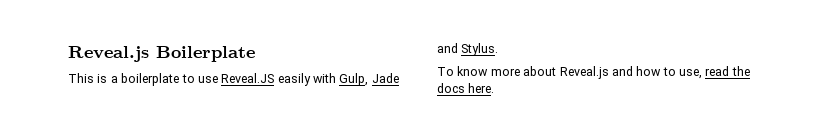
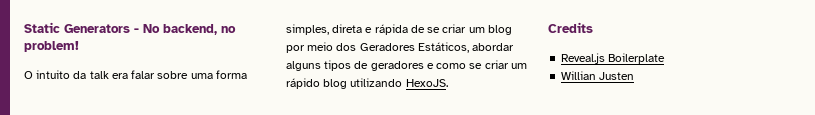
+ Static Generators - No backend, no problem!
+ O intuito da talk era falar sobre uma forma simples, direta e rápida de se criar um blog por meio dos Geradores Estáticos, abordar alguns tipos de geradores e como se criar um rápido blog utilizando HexoJS.
+ Credits
  Reveal.js Boilerplate
- This is a boilerplate to use Reveal.JS easily with Gulp, Jade and Stylus.
- To know more about Reveal.js and how to use, read the docs here.
+ Willian Justen

